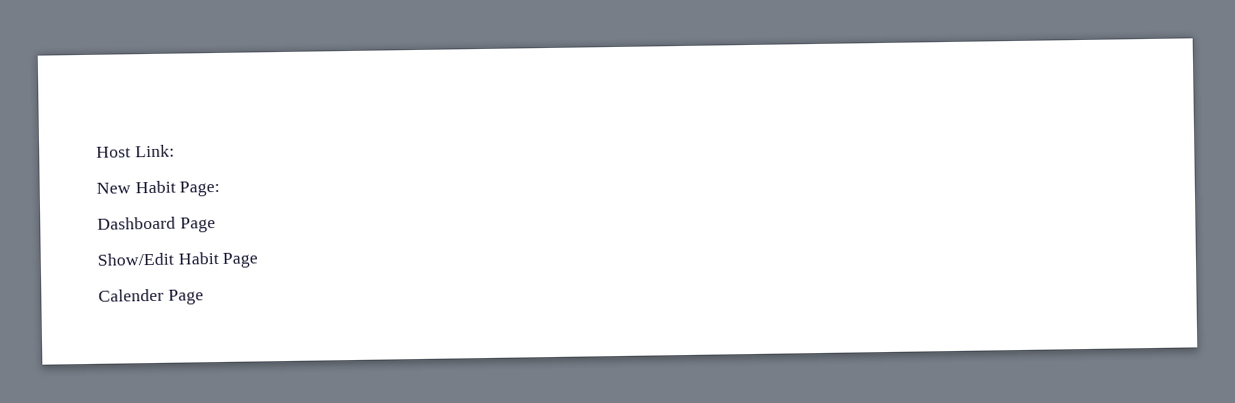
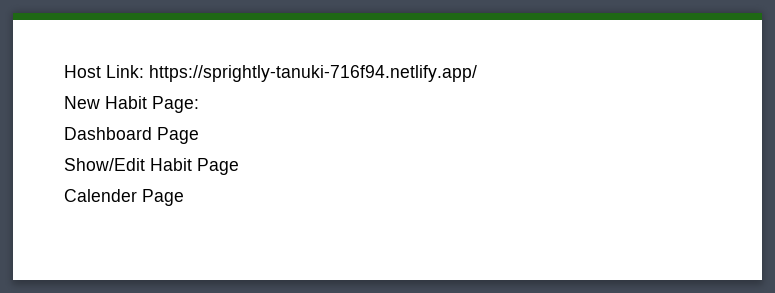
- Host Link:
+ Host Link: https://sprightly-tanuki-716f94.netlify.app/

